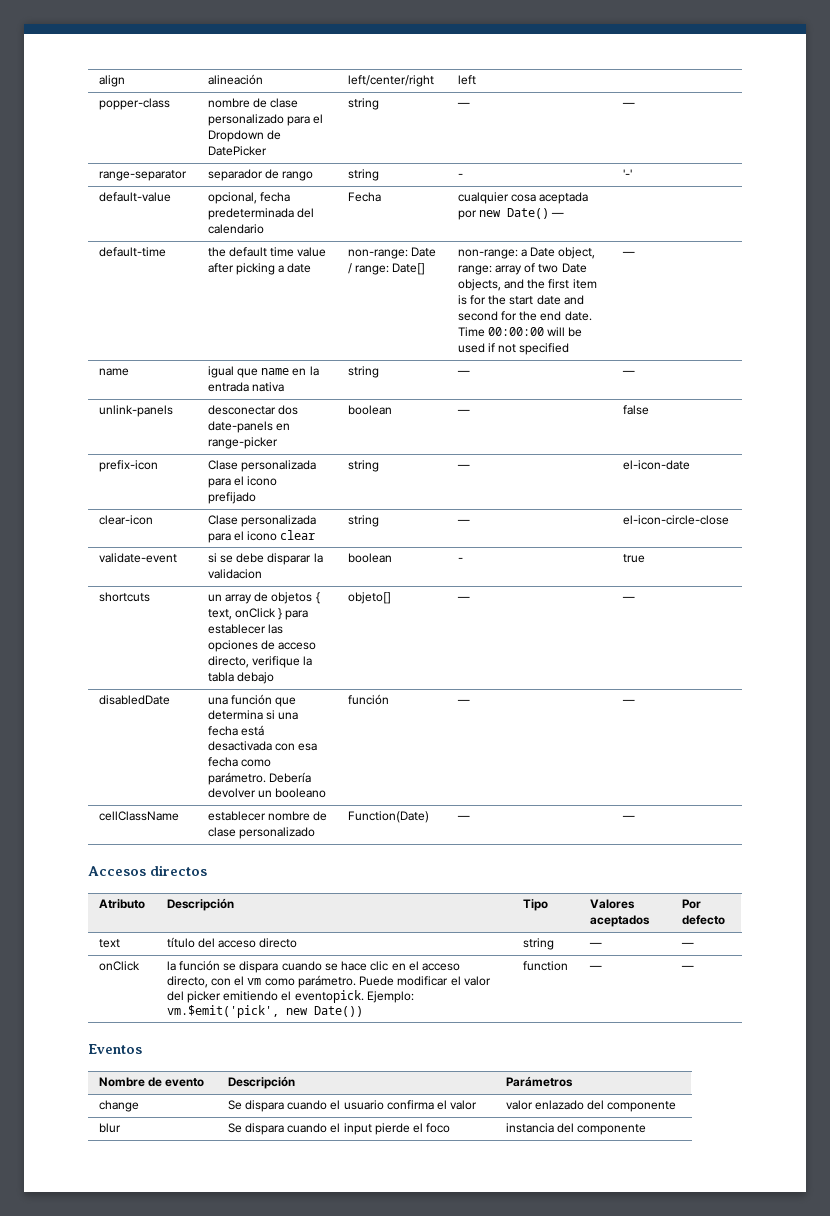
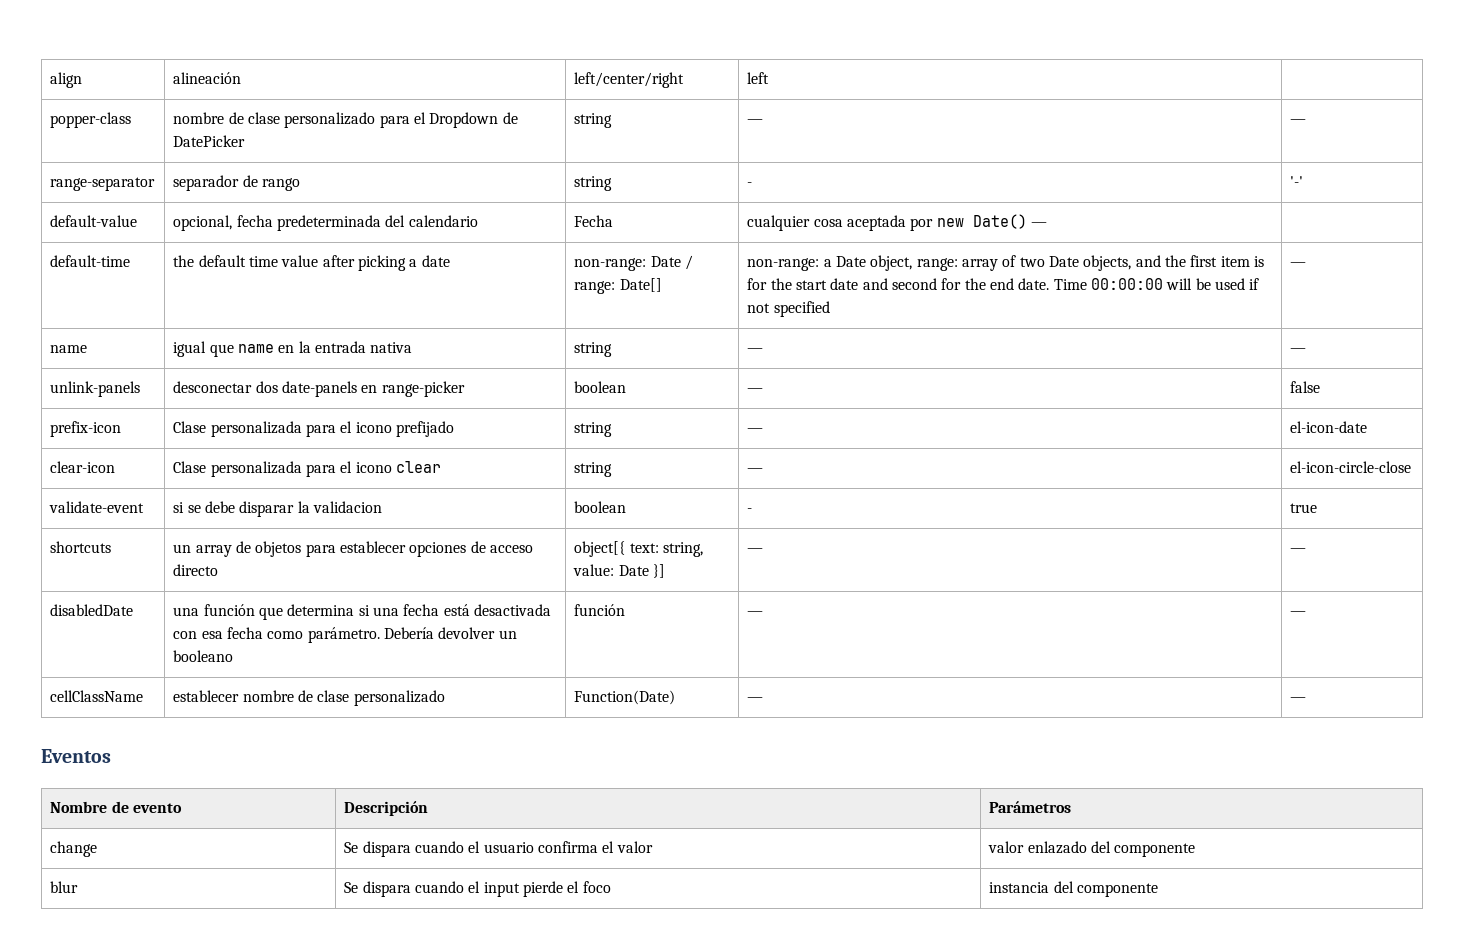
- shortcuts | un array de objetos { text, onClick } para establecer las opciones de acceso directo, verifique la tabla debajo | objeto[] | — | —
+ shortcuts | un array de objetos para establecer opciones de acceso directo | object[{ text: string, value: Date }] | — | —
- Accesos directos
- Atributo | Descripción | Tipo | Valores aceptados | Por defecto
- text | título del acceso directo | string | — | —
- onClick | la función se dispara cuando se hace clic en el acceso directo, con el vm como parámetro. Puede modificar el valor del picker emitiendo el eventopick. Ejemplo: vm.$emit('pick', new Date()) | function | — | —

